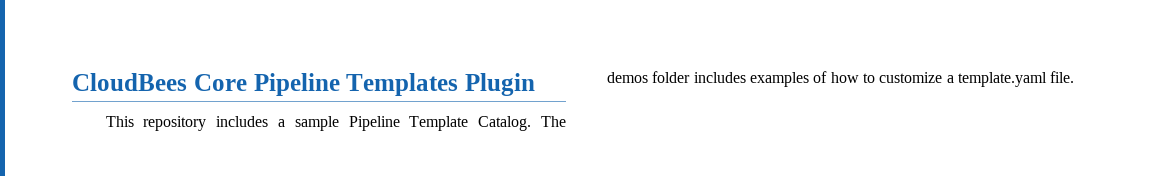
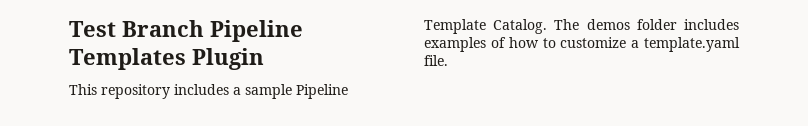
- CloudBees Core Pipeline Templates Plugin
+ Test Branch Pipeline Templates Plugin

